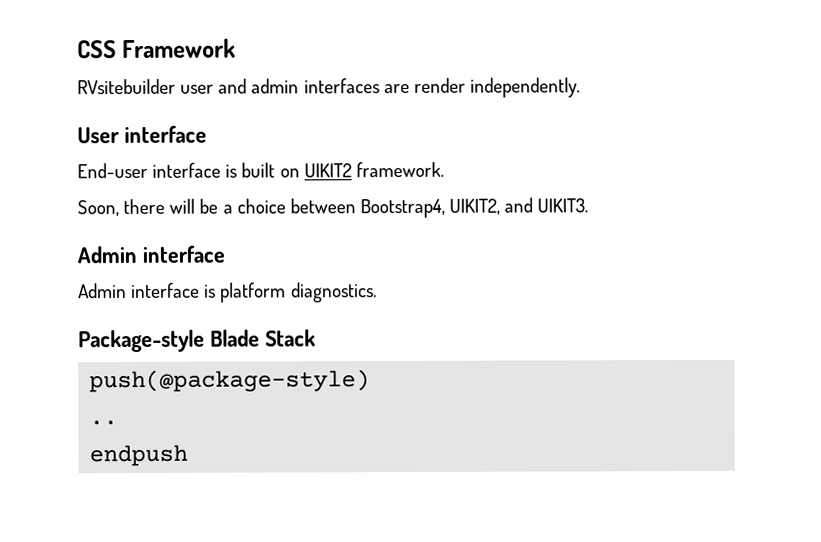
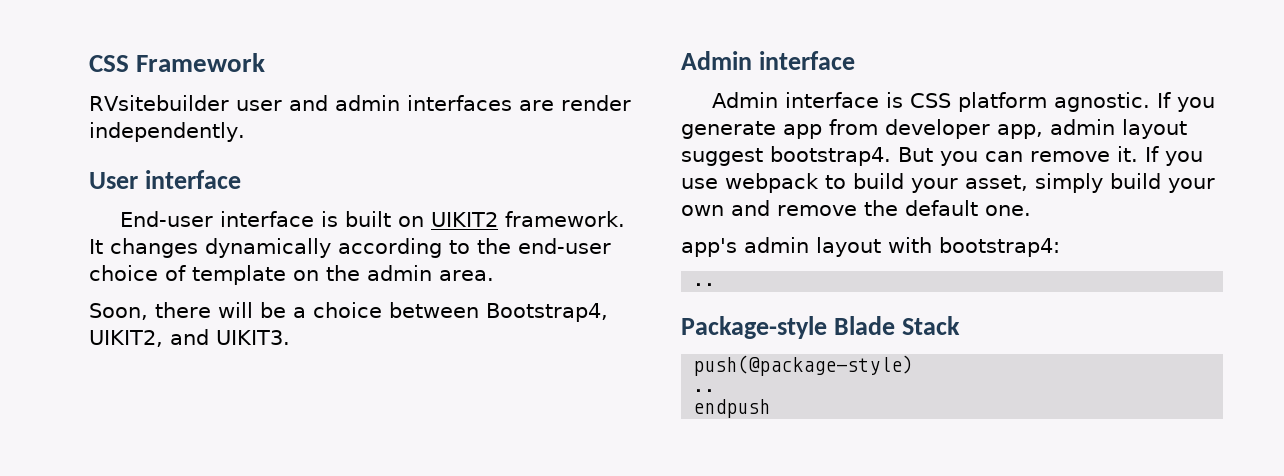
+ It changes dynamically according to the end-user choice of template on the admin area.
- Admin interface is platform diagnostics.
+ Admin interface is CSS platform agnostic. If you generate app from developer app, admin layout suggest bootstrap4. But you can remove it. If you use webpack to build your asset, simply build your own and remove the default one.
+ app's admin layout with bootstrap4:
+ ..

